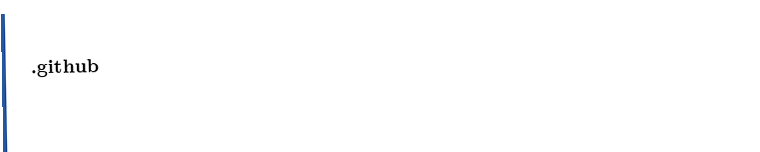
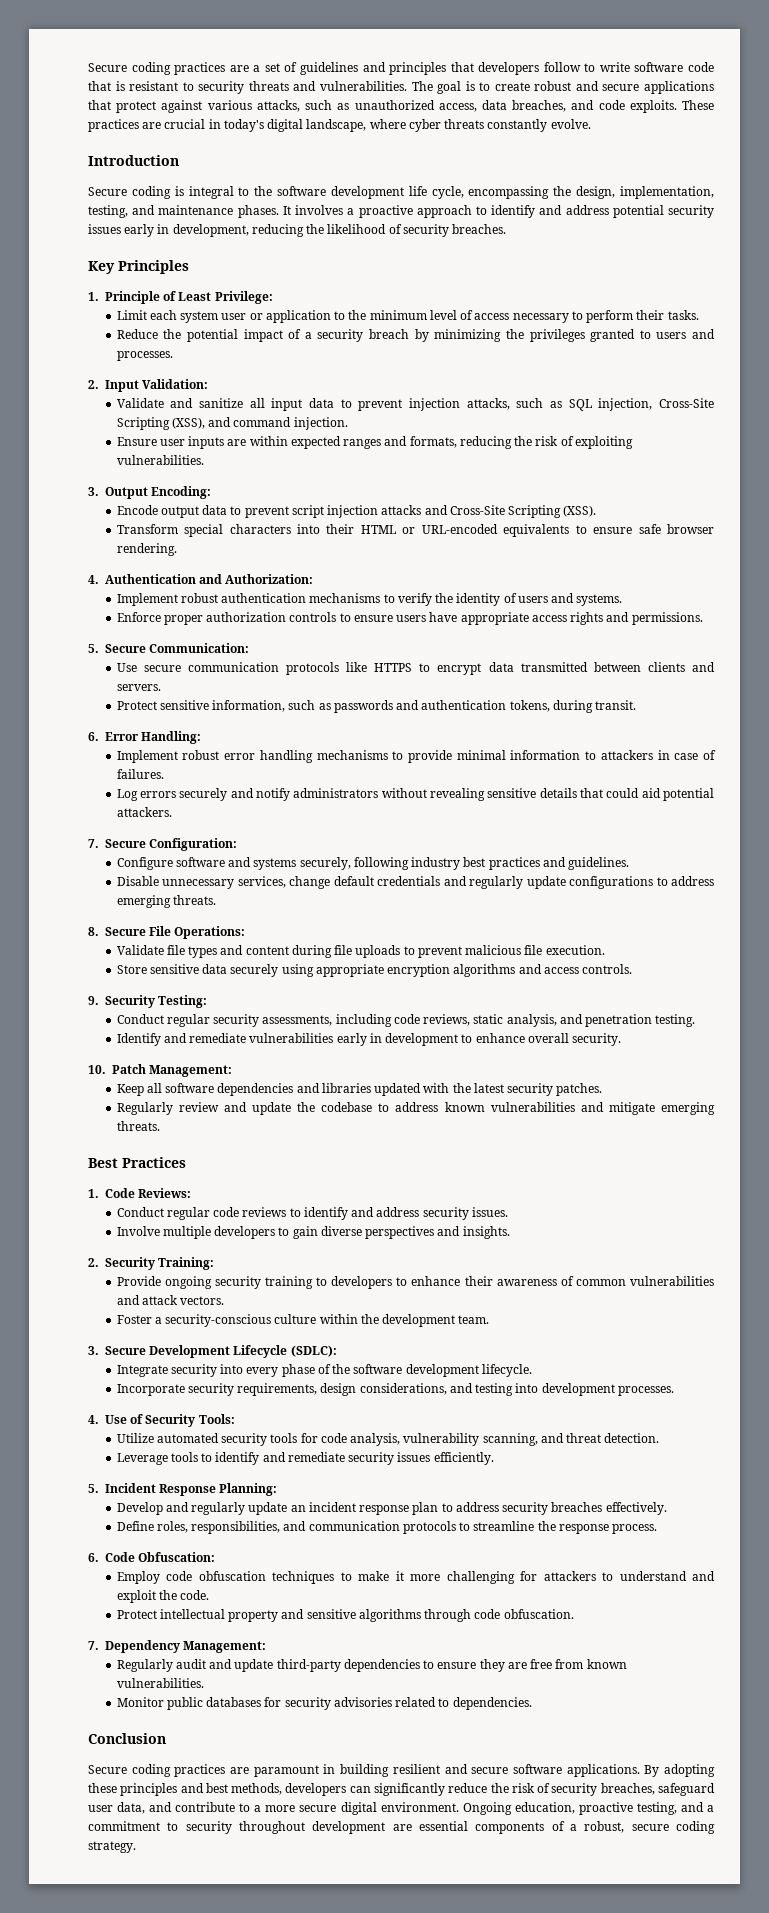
- .github
+ Secure coding practices are a set of guidelines and principles that developers follow to write software code that is resistant to security threats and vulnerabilities. The goal is to create robust and secure applications that protect against various attacks, such as unauthorized access, data breaches, and code exploits. These practices are crucial in today's digital landscape, where cyber threats constantly evolve.
+ Introduction
+ Secure coding is integral to the software development life cycle, encompassing the design, implementation, testing, and maintenance phases. It involves a proactive approach to identify and address potential security issues early in development, reducing the likelihood of security breaches.
+ Key Principles
+ 1. Principle of Least Privilege:
+ Limit each system user or application to the minimum level of access necessary to perform their tasks.
+ Reduce the potential impact of a security breach by minimizing the privileges granted to users and processes.
+ 2. Input Validation:
+ Validate and sanitize all input data to prevent injection attacks, such as SQL injection, Cross-Site Scripting (XSS), and command injection.
+ Ensure user inputs are within expected ranges and formats, reducing the risk of exploiting vulnerabilities.
+ 3. Output Encoding:
+ Encode output data to prevent script injection attacks and Cross-Site Scripting (XSS).
+ Transform special characters into their HTML or URL-encoded equivalents to ensure safe browser rendering.
+ 4. Authentication and Authorization:
+ Implement robust authentication mechanisms to verify the identity of users and systems.
+ Enforce proper authorization controls to ensure users have appropriate access rights and permissions.
+ 5. Secure Communication:
+ Use secure communication protocols like HTTPS to encrypt data transmitted between clients and servers.
+ Protect sensitive information, such as passwords and authentication tokens, during transit.
+ 6. Error Handling:
+ Implement robust error handling mechanisms to provide minimal information to attackers in case of failures.
+ Log errors securely and notify administrators without revealing sensitive details that could aid potential attackers.
+ 7. Secure Configuration:
+ Configure software and systems securely, following industry best practices and guidelines.
+ Disable unnecessary services, change default credentials and regularly update configurations to address emerging threats.
+ 8. Secure File Operations:
+ Validate file types and content during file uploads to prevent malicious file execution.
+ Store sensitive data securely using appropriate encryption algorithms and access controls.
+ 9. Security Testing:
+ Conduct regular security assessments, including code reviews, static analysis, and penetration testing.
+ Identify and remediate vulnerabilities early in development to enhance overall security.
+ 10. Patch Management:
+ Keep all software dependencies and libraries updated with the latest security patches.
+ Regularly review and update the codebase to address known vulnerabilities and mitigate emerging threats.
+ Best Practices
+ 1. Code Reviews:
+ Conduct regular code reviews to identify and address security issues.
+ Involve multiple developers to gain diverse perspectives and insights.
+ 2. Security Training:
+ Provide ongoing security training to developers to enhance their awareness of common vulnerabilities and attack vectors.
+ Foster a security-conscious culture within the development team.
+ 3. Secure Development Lifecycle (SDLC):
+ Integrate security into every phase of the software development lifecycle.
+ Incorporate security requirements, design considerations, and testing into development processes.
+ 4. Use of Security Tools:
+ Utilize automated security tools for code analysis, vulnerability scanning, and threat detection.
+ Leverage tools to identify and remediate security issues efficiently.
+ 5. Incident Response Planning:
+ Develop and regularly update an incident response plan to address security breaches effectively.
+ Define roles, responsibilities, and communication protocols to streamline the response process.
+ 6. Code Obfuscation:
+ Employ code obfuscation techniques to make it more challenging for attackers to understand and exploit the code.
+ Protect intellectual property and sensitive algorithms through code obfuscation.
+ 7. Dependency Management:
+ Regularly audit and update third-party dependencies to ensure they are free from known vulnerabilities.
+ Monitor public databases for security advisories related to dependencies.
+ Conclusion
+ Secure coding practices are paramount in building resilient and secure software applications. By adopting these principles and best methods, developers can significantly reduce the risk of security breaches, safeguard user data, and contribute to a more secure digital environment. Ongoing education, proactive testing, and a commitment to security throughout development are essential components of a robust, secure coding strategy.

